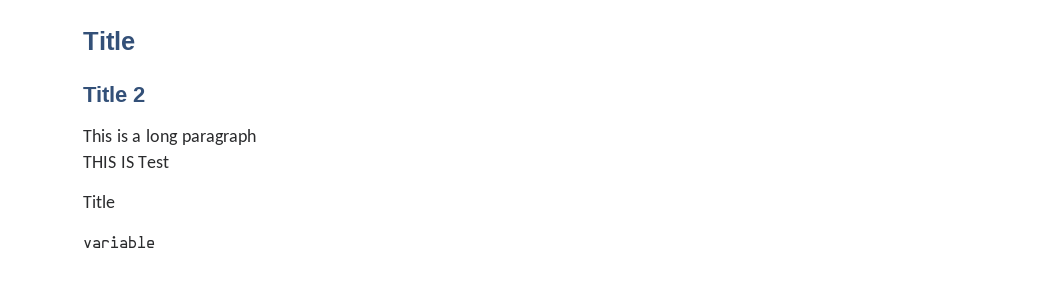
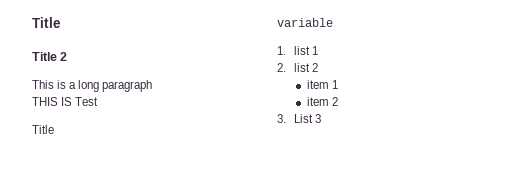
+ 1. list 1
+ 2. list 2
+ item 1
+ item 2
+ 3. List 3

